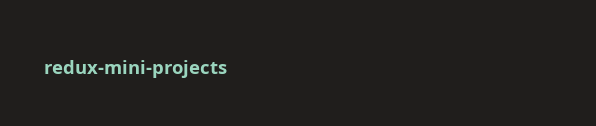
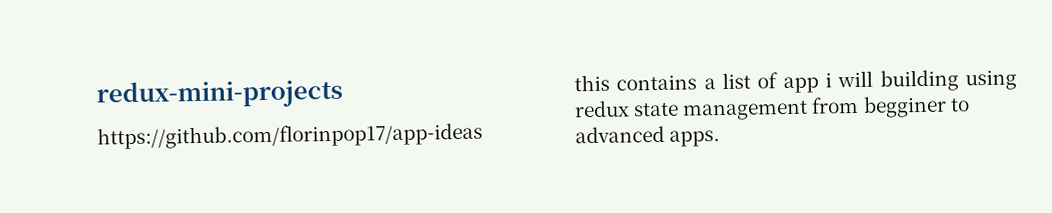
+ https://github.com/florinpop17/app-ideas
+ this contains a list of app i will building using redux state management from begginer to advanced apps.

